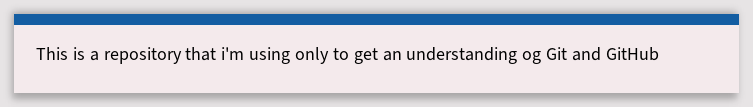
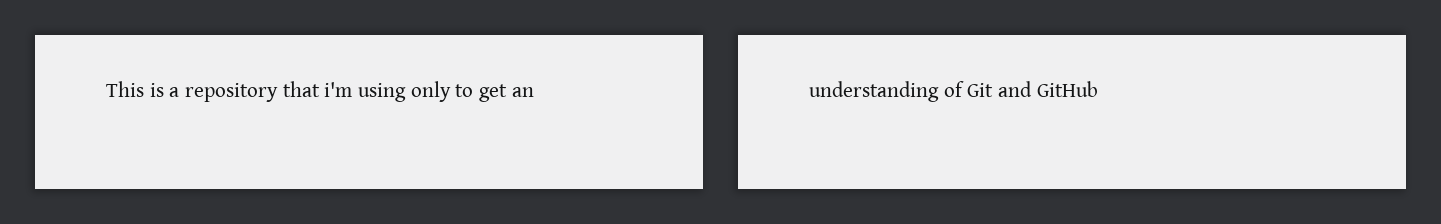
- This is a repository that i'm using only to get an understanding og Git and GitHub
+ This is a repository that i'm using only to get an understanding of Git and GitHub

